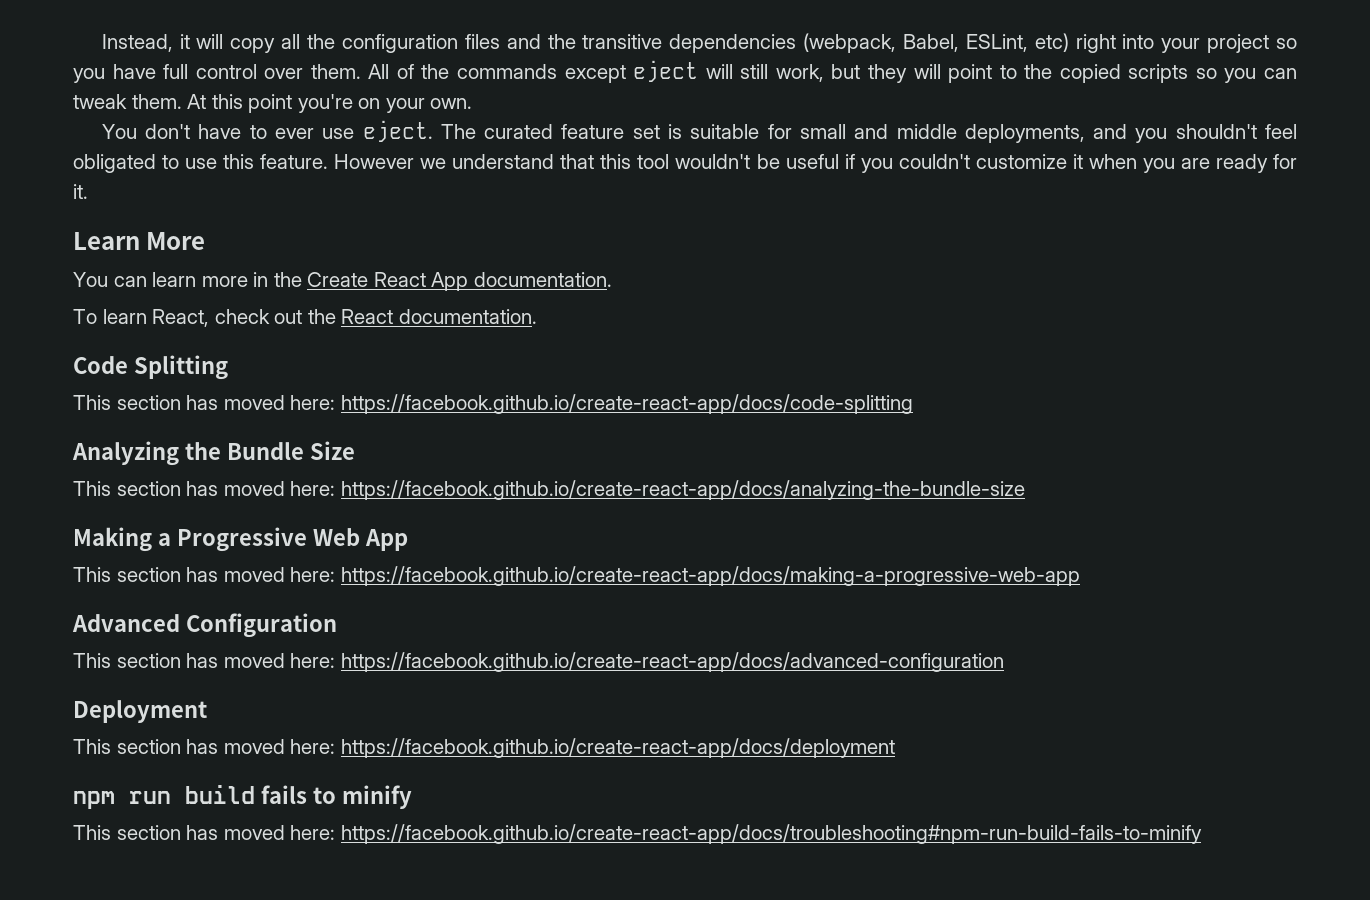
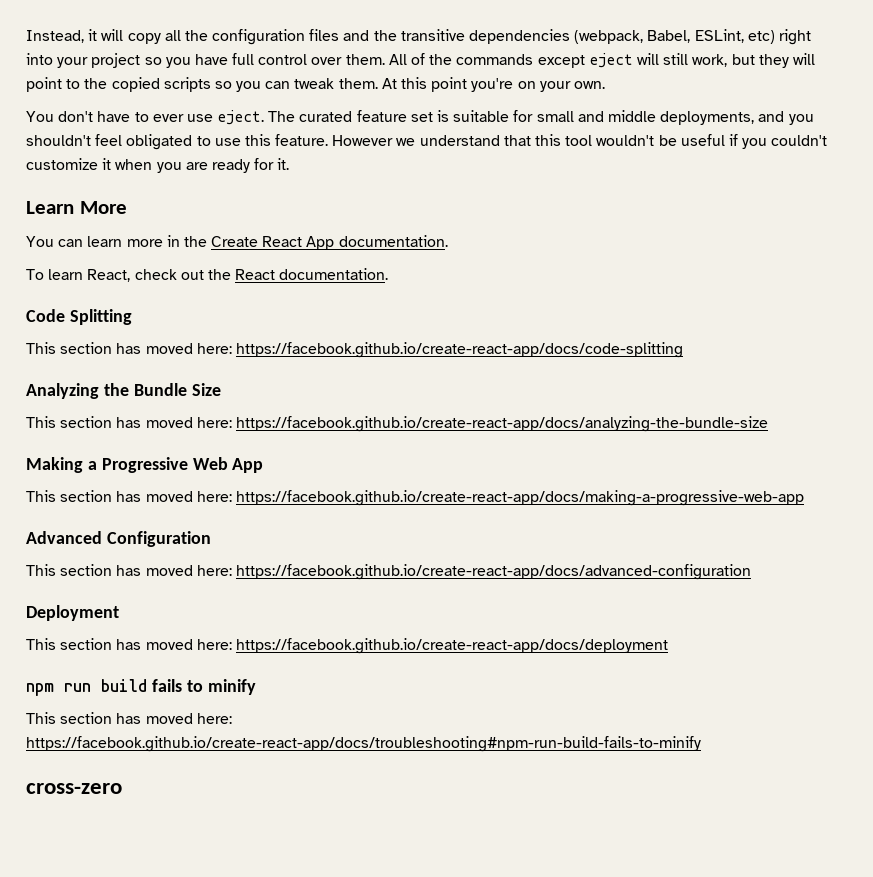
+ cross-zero

